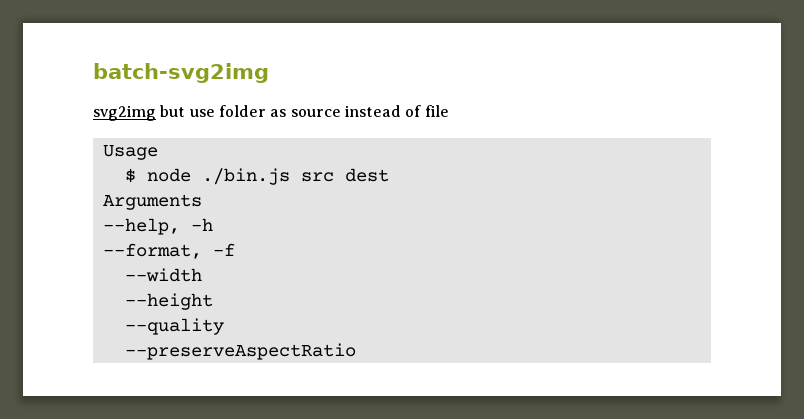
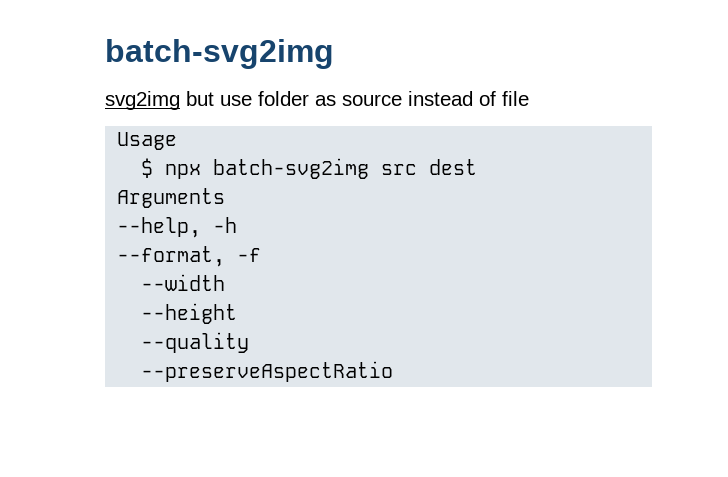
- $ node ./bin.js src dest
+ $ npx batch-svg2img src dest

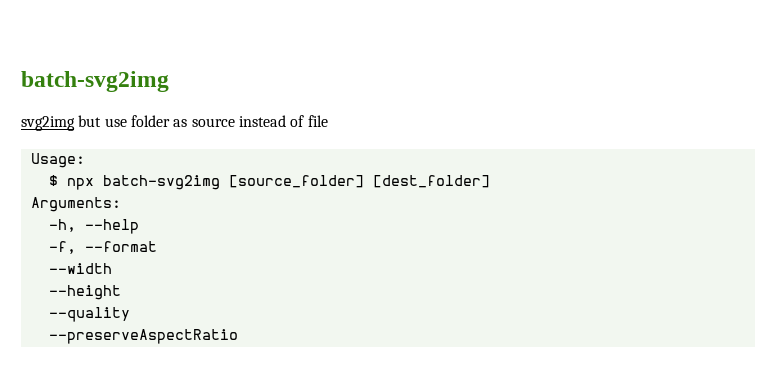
- Usage
+ Usage:
- $ npx batch-svg2img src dest
- Arguments
- --help, -h
- --format, -f
+ $ npx batch-svg2img [source_folder] [dest_folder]
+ Arguments:
+ -h, --help
+ -f, --format

